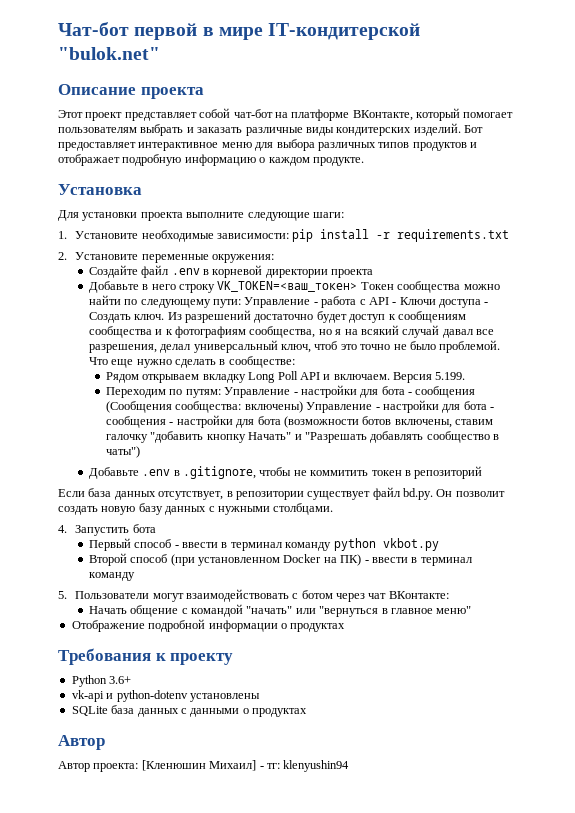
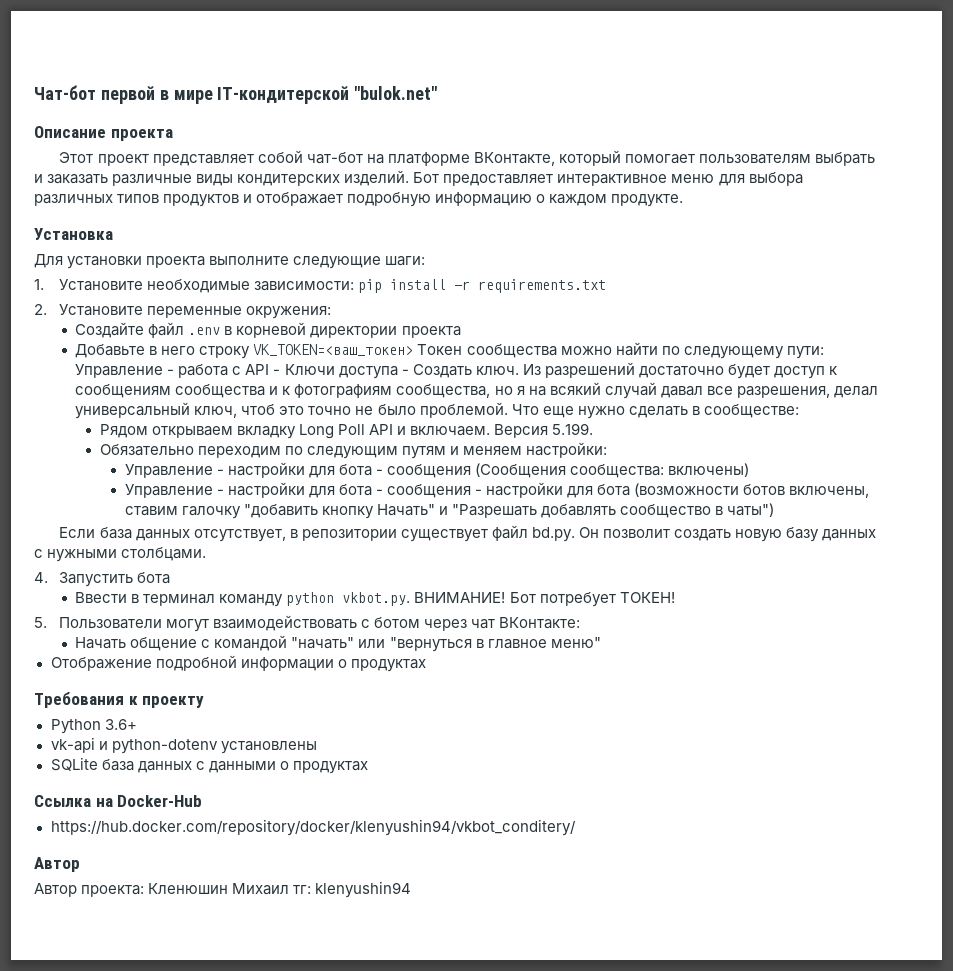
- Переходим по путям: Управление - настройки для бота - сообщения (Сообщения сообщества: включены) Управление - настройки для бота - сообщения - настройки для бота (возможности ботов включены, ставим галочку "добавить кнопку Начать" и "Разрешать добавлять сообщество в чаты")
+ Обязательно переходим по следующим путям и меняем настройки:
+ Управление - настройки для бота - сообщения (Сообщения сообщества: включены)
+ Управление - настройки для бота - сообщения - настройки для бота (возможности ботов включены, ставим галочку "добавить кнопку Начать" и "Разрешать добавлять сообщество в чаты")
- Добавьте .env в .gitignore, чтобы не коммитить токен в репозиторий
- Первый способ - ввести в терминал команду python vkbot.py
- Второй способ (при установленном Docker на ПК) - ввести в терминал команду
+ Ввести в терминал команду python vkbot.py. ВНИМАНИЕ! Бот потребует ТОКЕН!
+ Ссылка на Docker-Hub
+ https://hub.docker.com/repository/docker/klenyushin94/vkbot_conditery/
- Автор проекта: [Кленюшин Михаил] - тг: klenyushin94
+ Автор проекта: Кленюшин Михаил тг: klenyushin94

